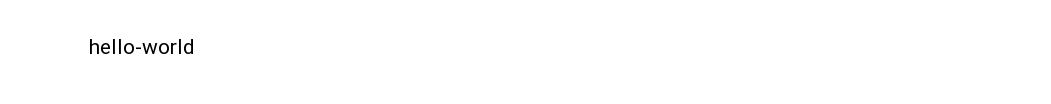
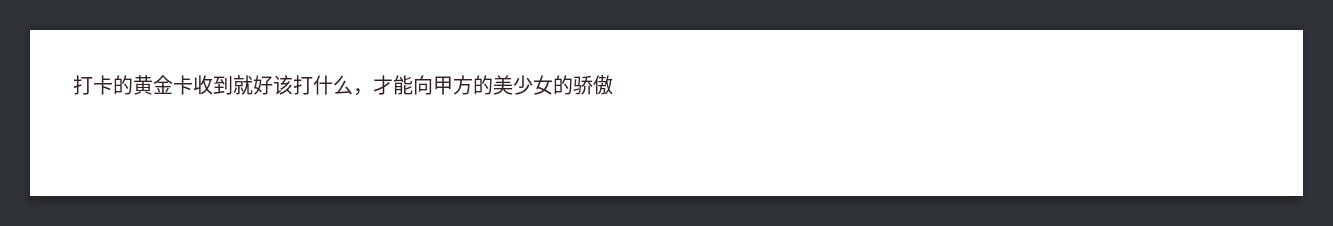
- hello-world
+ 打卡的黄金卡收到就好该打什么，才能向甲方的美少女的骄傲

